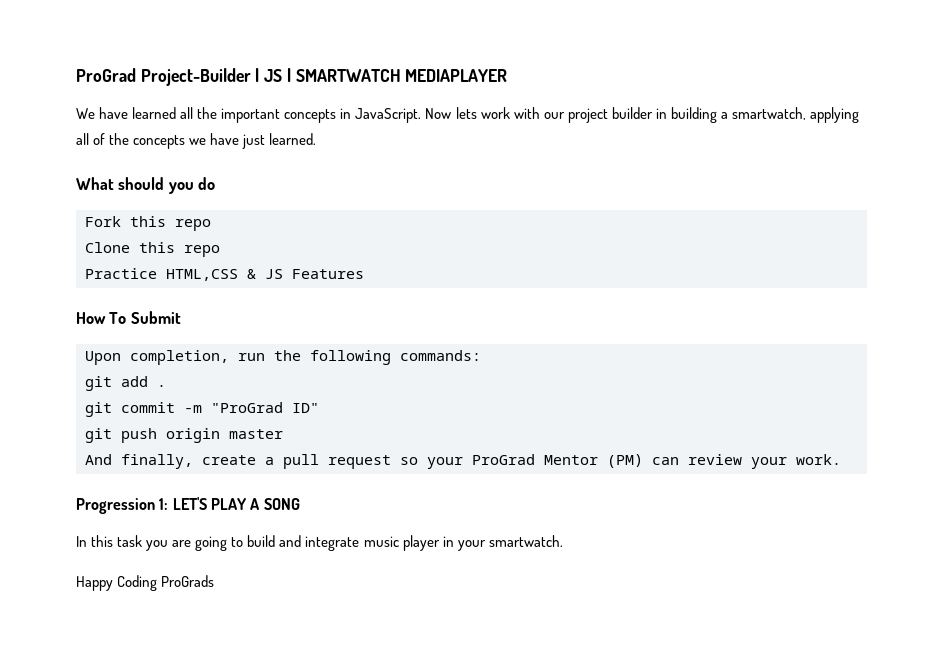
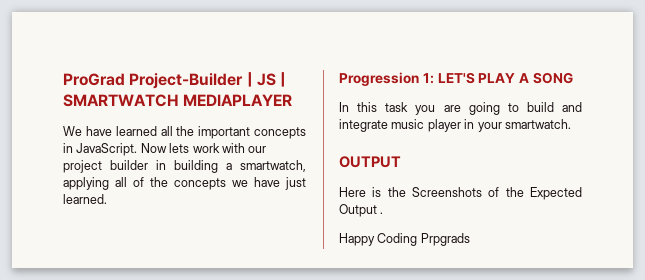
- What should you do
- Fork this repo
- Clone this repo
- Practice HTML,CSS & JS Features
- How To Submit
- Upon completion, run the following commands:
- git add .
- git commit -m "ProGrad ID"
- git push origin master
- And finally, create a pull request so your ProGrad Mentor (PM) can review your work.
+ OUTPUT
+ Here is the Screenshots of the Expected Output .
- Happy Coding ProGrads
+ Happy Coding Prpgrads

